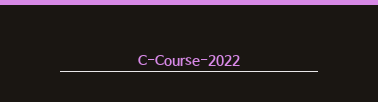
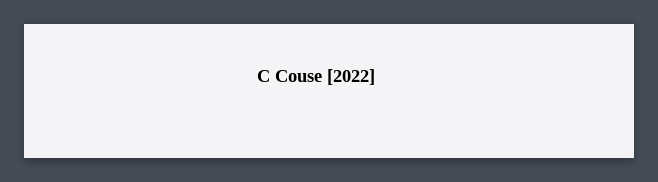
- C-Course-2022
+ C Couse [2022]

